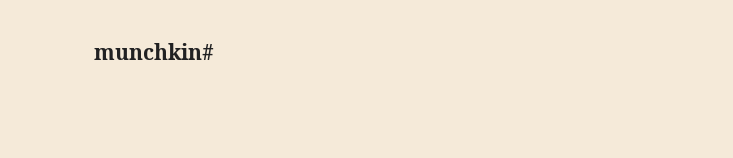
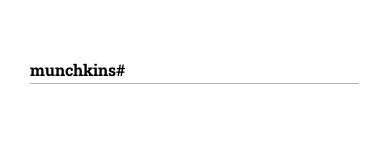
- munchkin#
+ munchkins#

